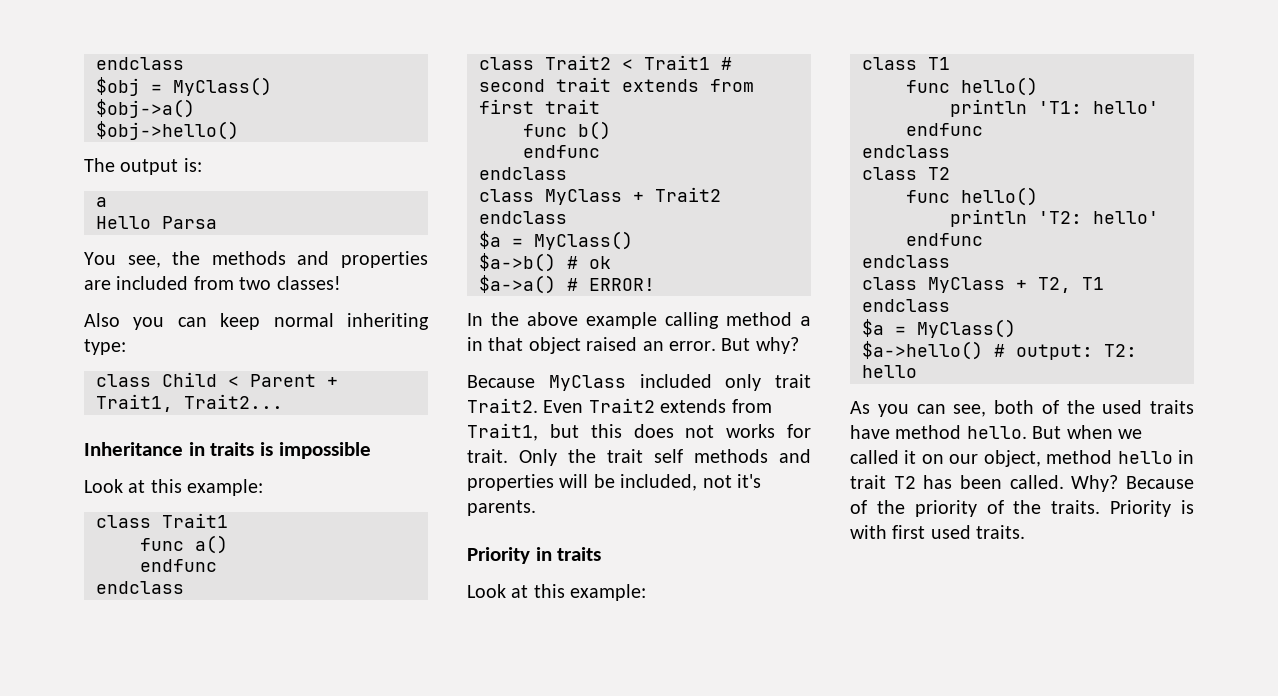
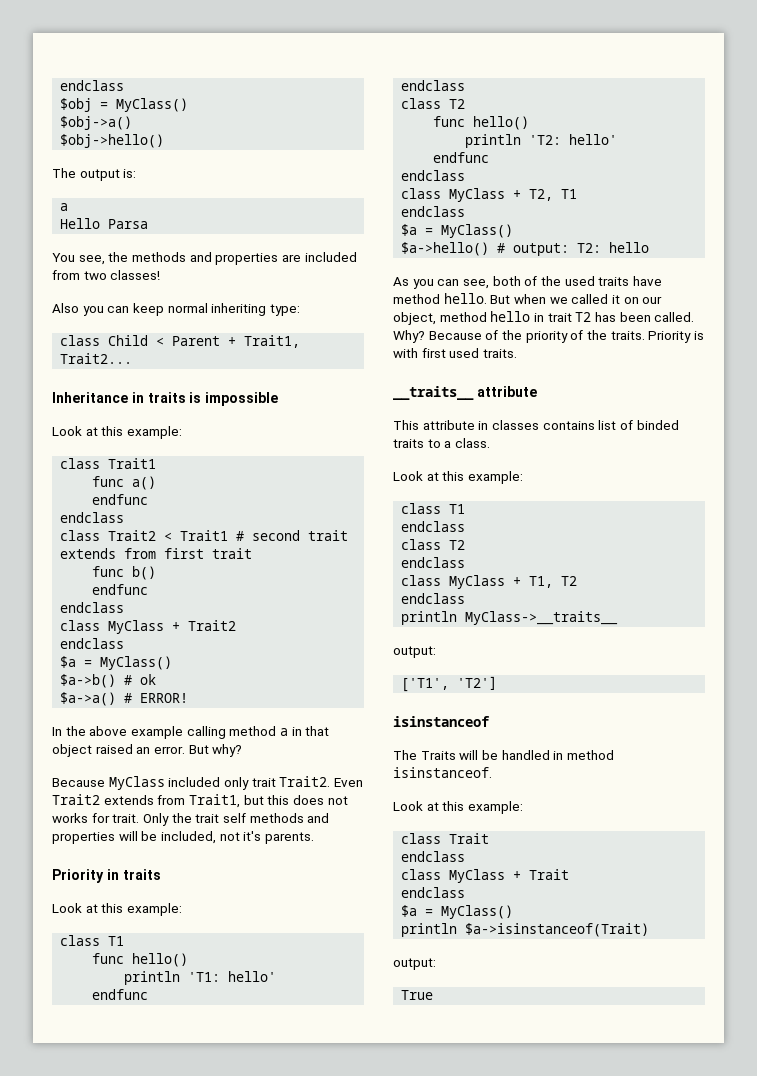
+ __traits__ attribute
+ This attribute in classes contains list of binded traits to a class.
+ Look at this example:
+ class T1
+ endclass
+ class T2
+ endclass
+ class MyClass + T1, T2
+ endclass
+ println MyClass->__traits__
+ output:
+ ['T1', 'T2']
+ isinstanceof
+ The Traits will be handled in method isinstanceof.
+ Look at this example:
+ class Trait
+ endclass
+ class MyClass + Trait
+ endclass
+ $a = MyClass()
+ println $a->isinstanceof(Trait)
+ output:
+ True

